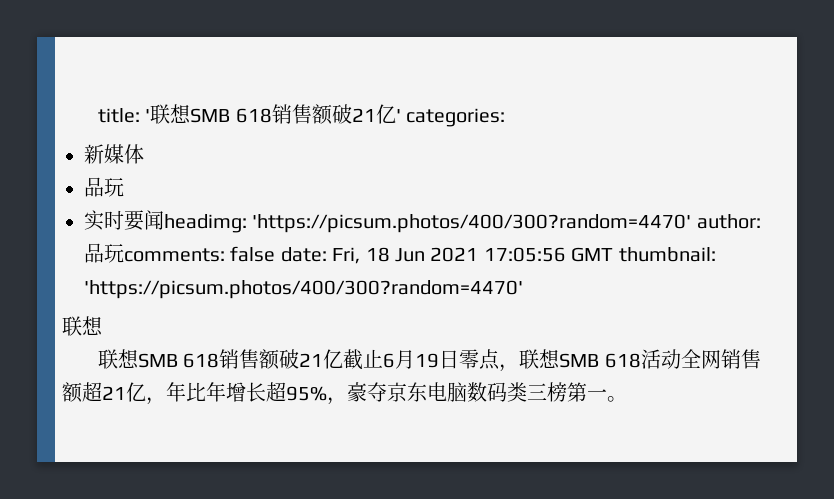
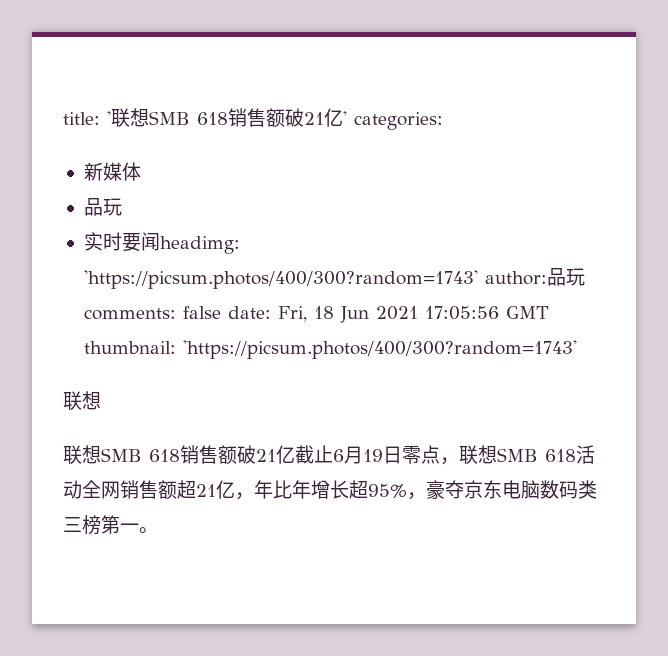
- 实时要闻headimg: 'https://picsum.photos/400/300?random=4470' author:品玩comments: false date: Fri, 18 Jun 2021 17:05:56 GMT thumbnail: 'https://picsum.photos/400/300?random=4470'
+ 实时要闻headimg: 'https://picsum.photos/400/300?random=1743' author:品玩comments: false date: Fri, 18 Jun 2021 17:05:56 GMT thumbnail: 'https://picsum.photos/400/300?random=1743'

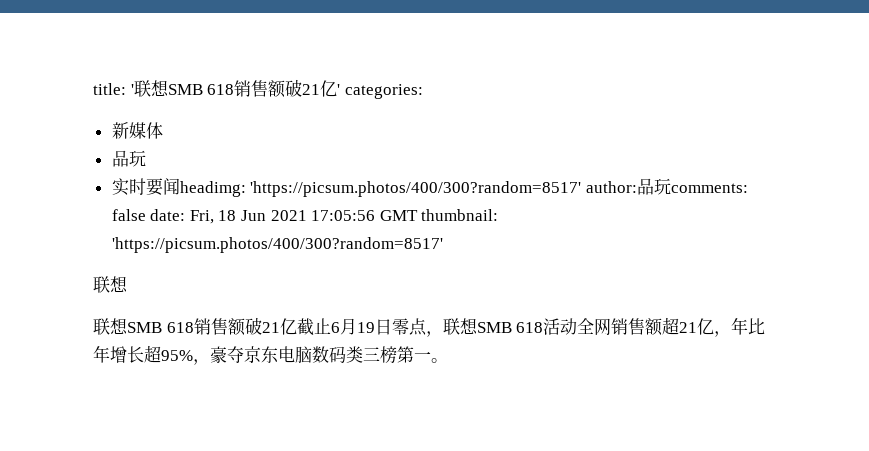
- 实时要闻headimg: 'https://picsum.photos/400/300?random=1743' author:品玩comments: false date: Fri, 18 Jun 2021 17:05:56 GMT thumbnail: 'https://picsum.photos/400/300?random=1743'
+ 实时要闻headimg: 'https://picsum.photos/400/300?random=8517' author:品玩comments: false date: Fri, 18 Jun 2021 17:05:56 GMT thumbnail: 'https://picsum.photos/400/300?random=8517'

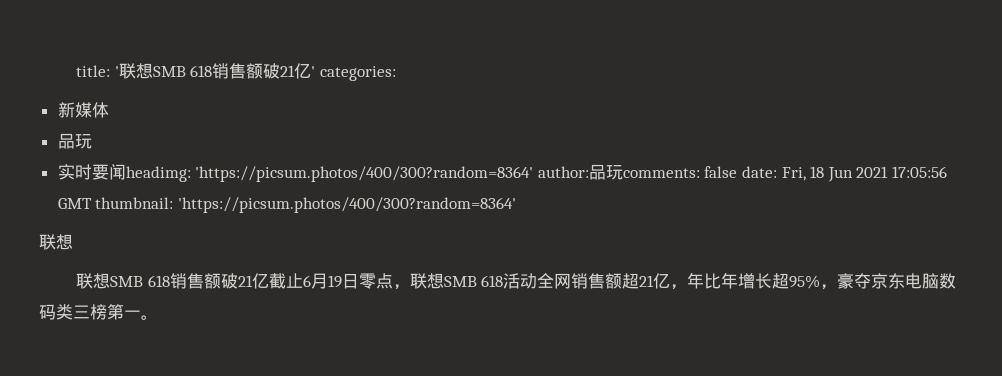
- 实时要闻headimg: 'https://picsum.photos/400/300?random=8517' author:品玩comments: false date: Fri, 18 Jun 2021 17:05:56 GMT thumbnail: 'https://picsum.photos/400/300?random=8517'
+ 实时要闻headimg: 'https://picsum.photos/400/300?random=8364' author:品玩comments: false date: Fri, 18 Jun 2021 17:05:56 GMT thumbnail: 'https://picsum.photos/400/300?random=8364'

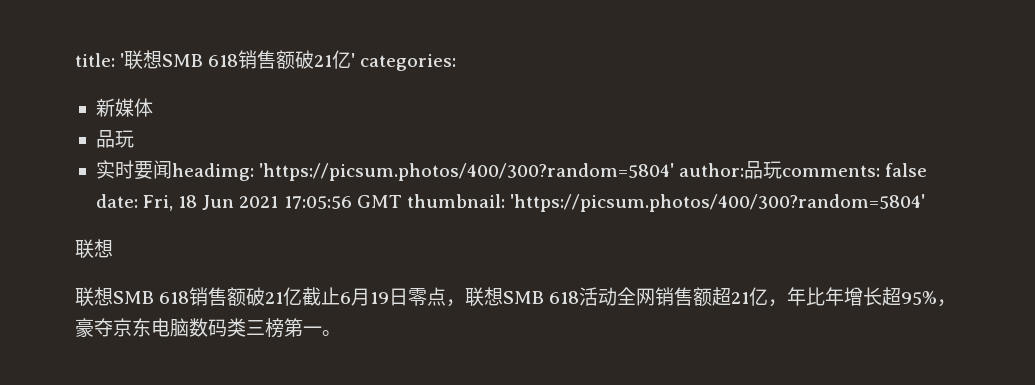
- 实时要闻headimg: 'https://picsum.photos/400/300?random=8364' author:品玩comments: false date: Fri, 18 Jun 2021 17:05:56 GMT thumbnail: 'https://picsum.photos/400/300?random=8364'
+ 实时要闻headimg: 'https://picsum.photos/400/300?random=5804' author:品玩comments: false date: Fri, 18 Jun 2021 17:05:56 GMT thumbnail: 'https://picsum.photos/400/300?random=5804'

